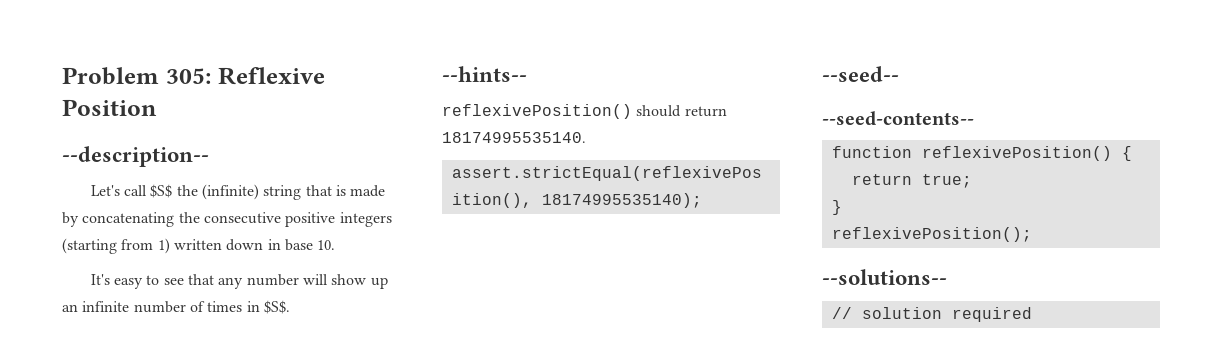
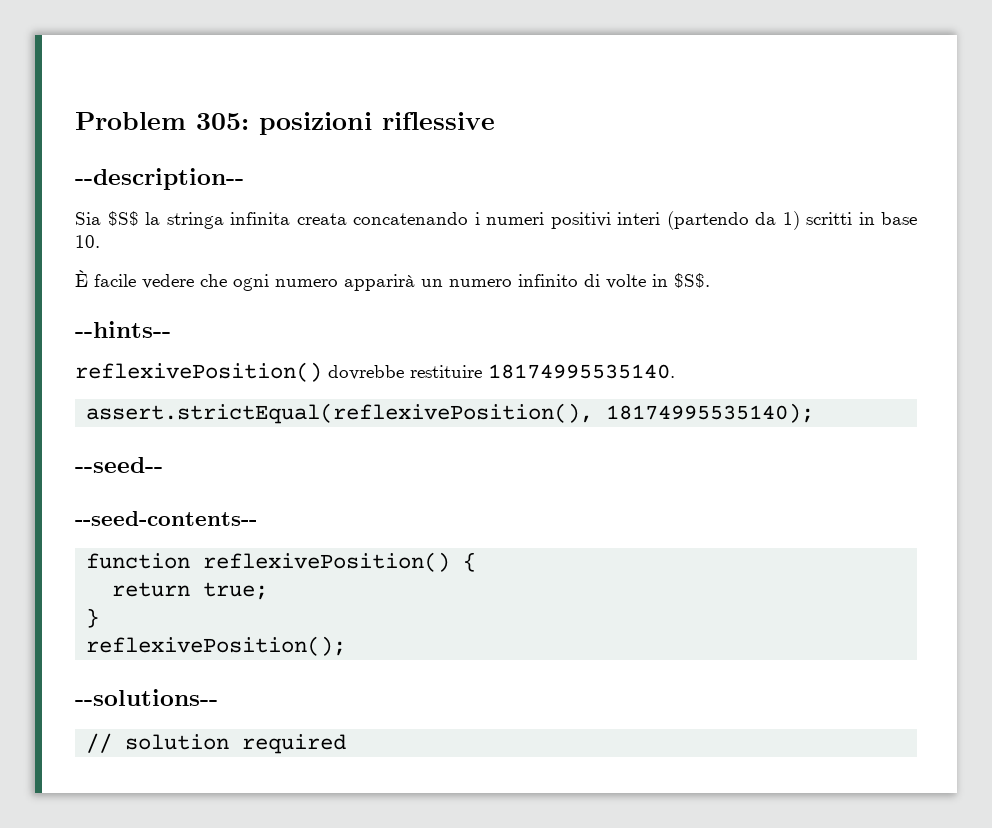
- Problem 305: Reflexive Position
+ Problem 305: posizioni riflessive
- Let's call $S$ the (infinite) string that is made by concatenating the consecutive positive integers (starting from 1) written down in base 10.
- It's easy to see that any number will show up an infinite number of times in $S$.
+ Sia $S$ la stringa infinita creata concatenando i numeri positivi interi (partendo da 1) scritti in base 10.
+ È facile vedere che ogni numero apparirà un numero infinito di volte in $S$.
- reflexivePosition() should return 18174995535140.
+ reflexivePosition() dovrebbe restituire 18174995535140.

